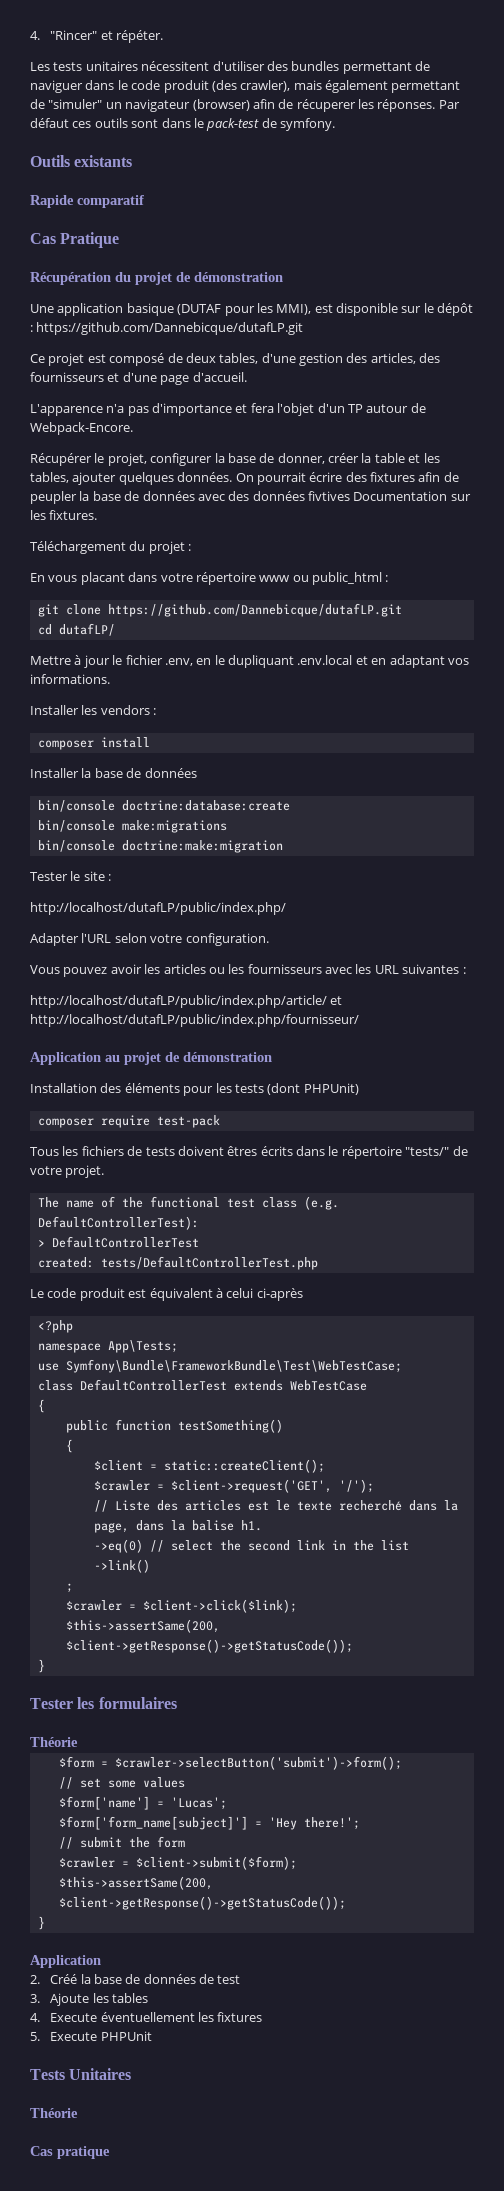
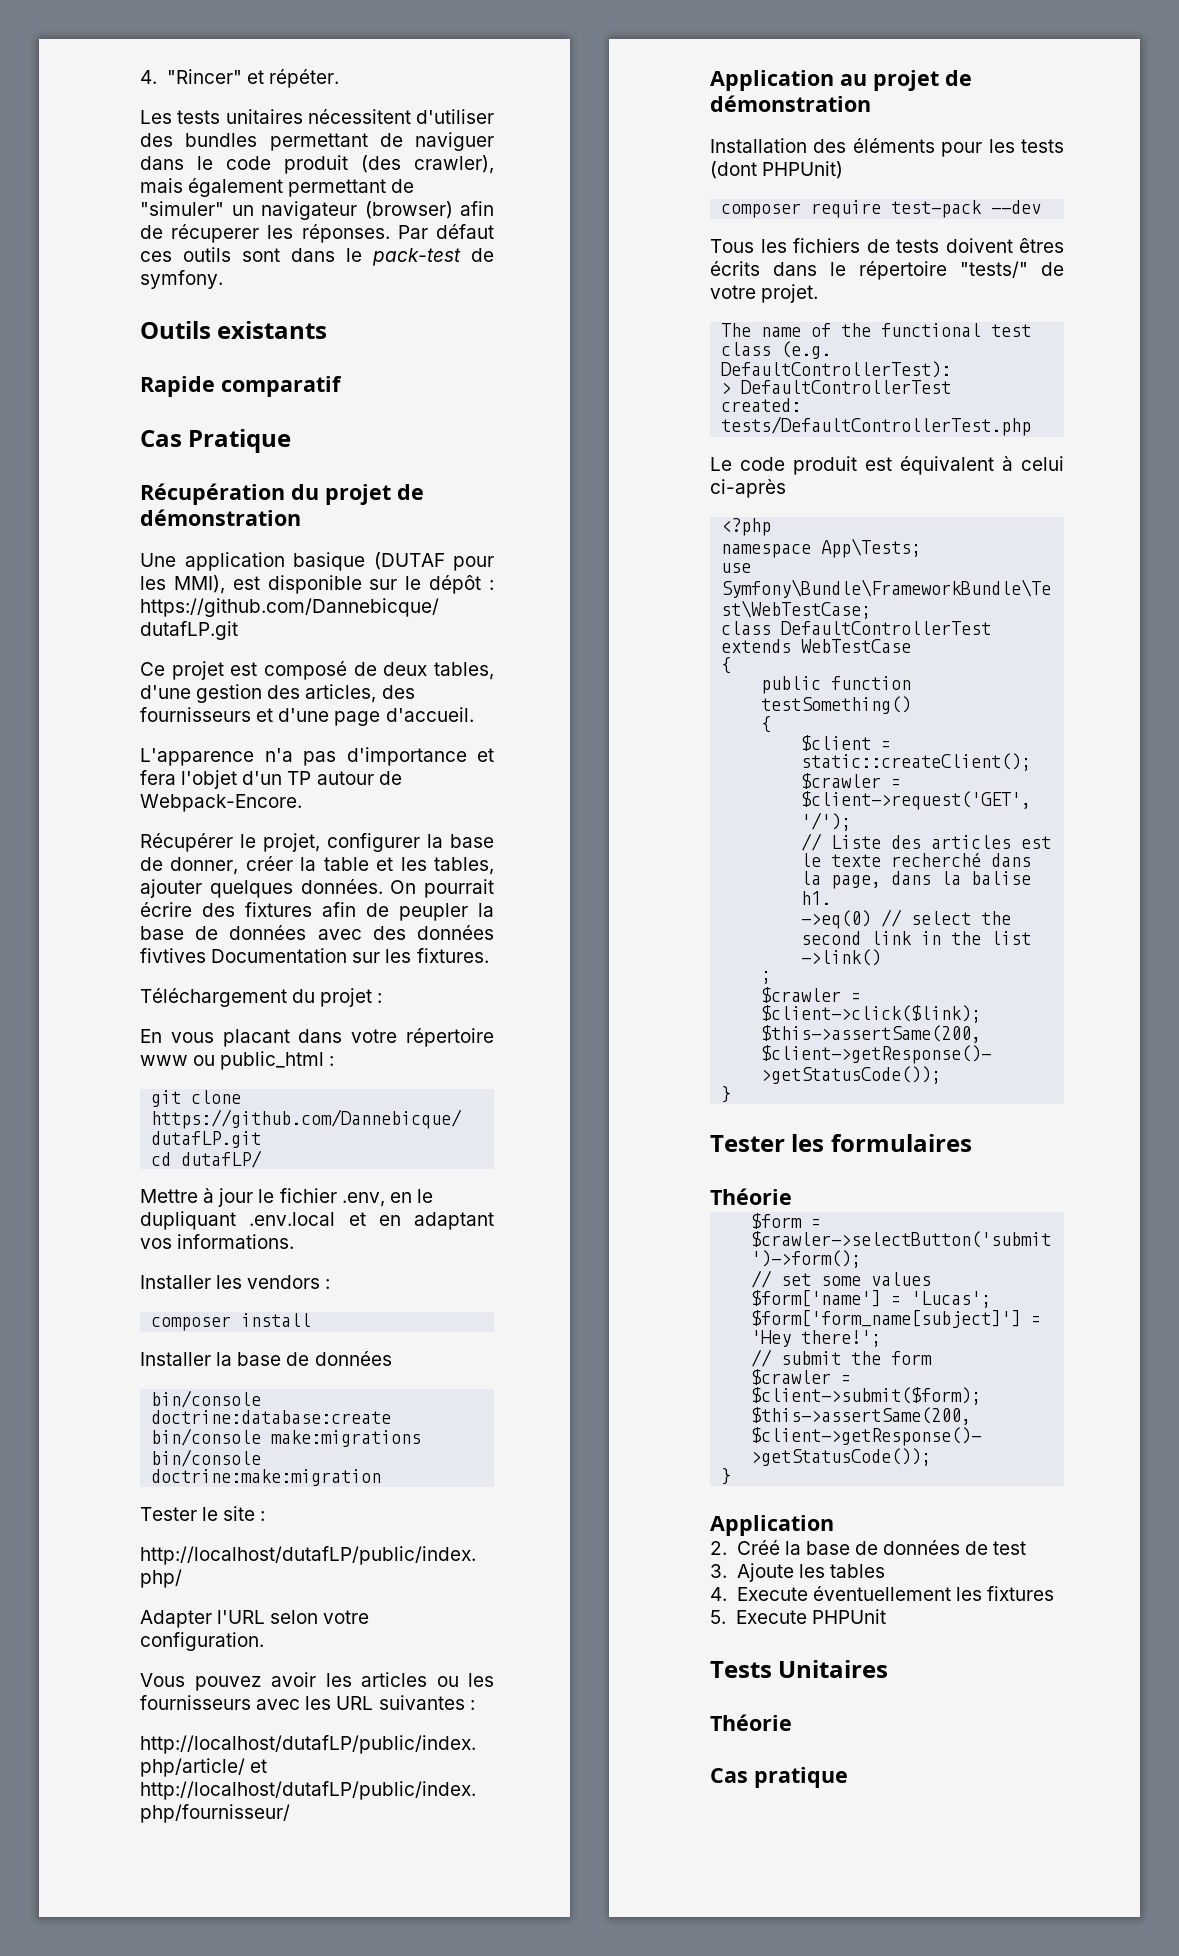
- composer require test-pack
+ composer require test-pack --dev

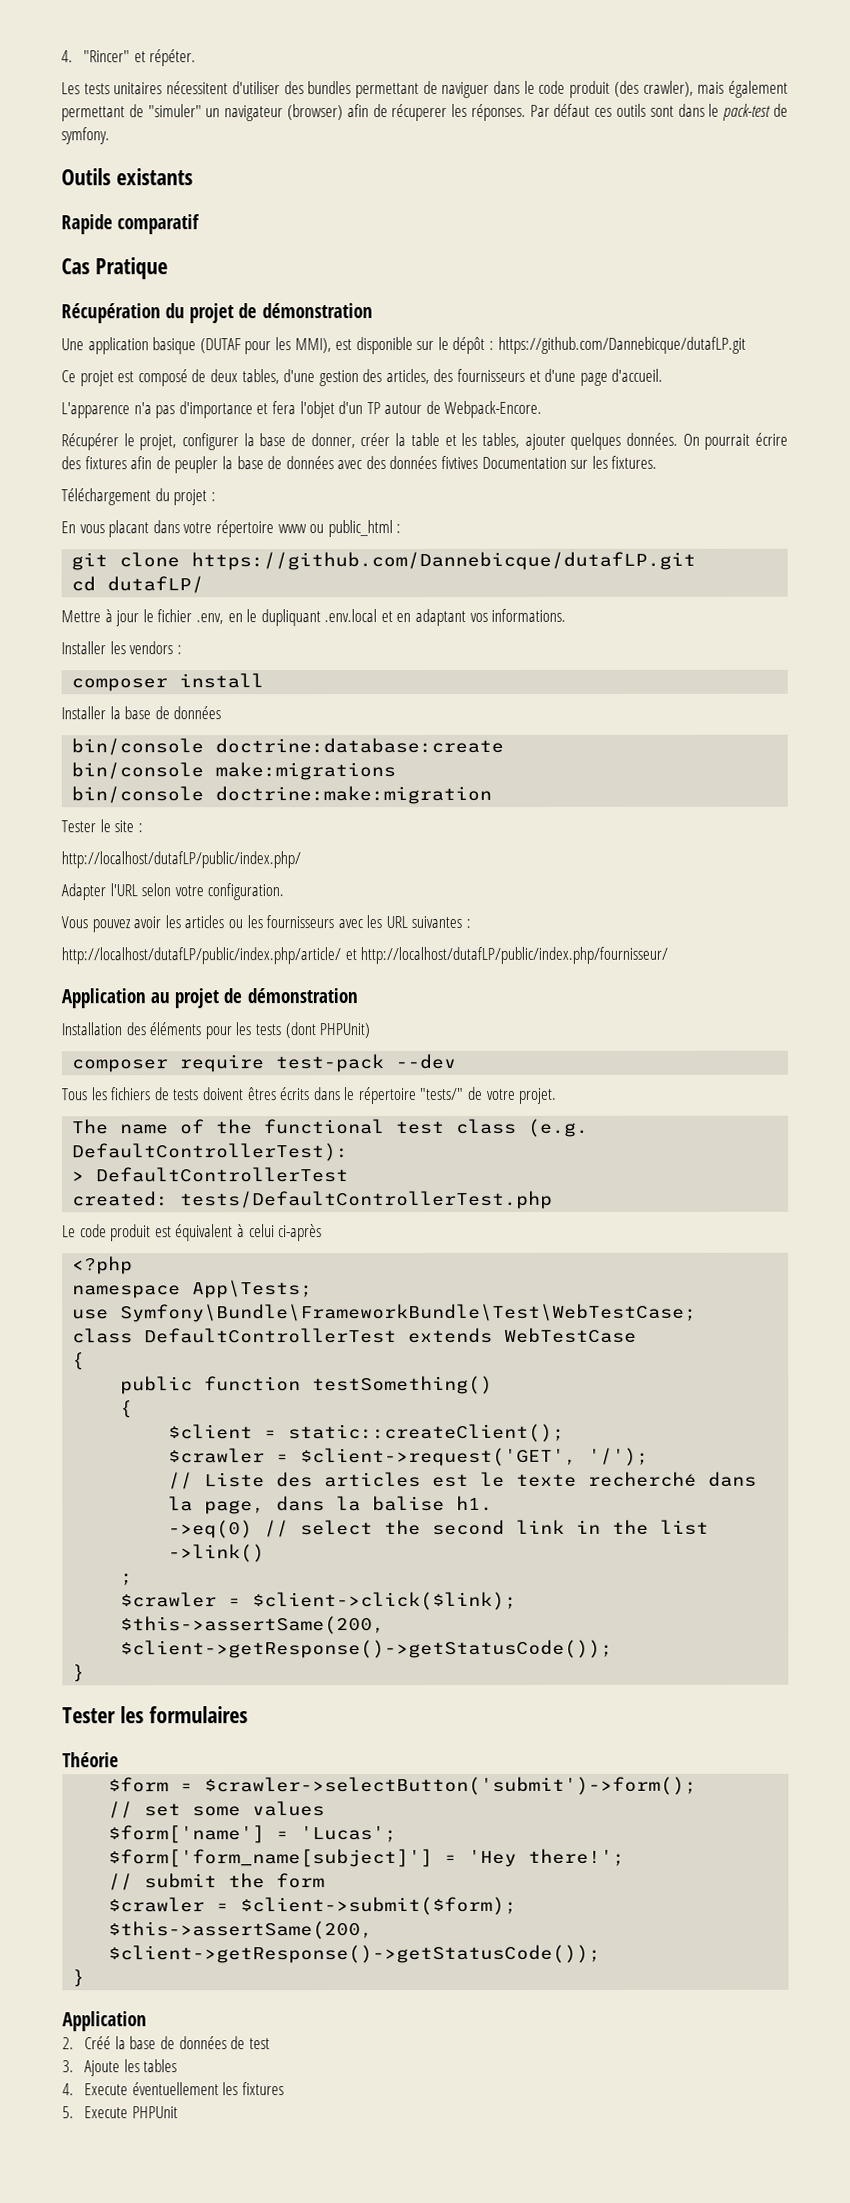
- Tests Unitaires
- Théorie
- Cas pratique

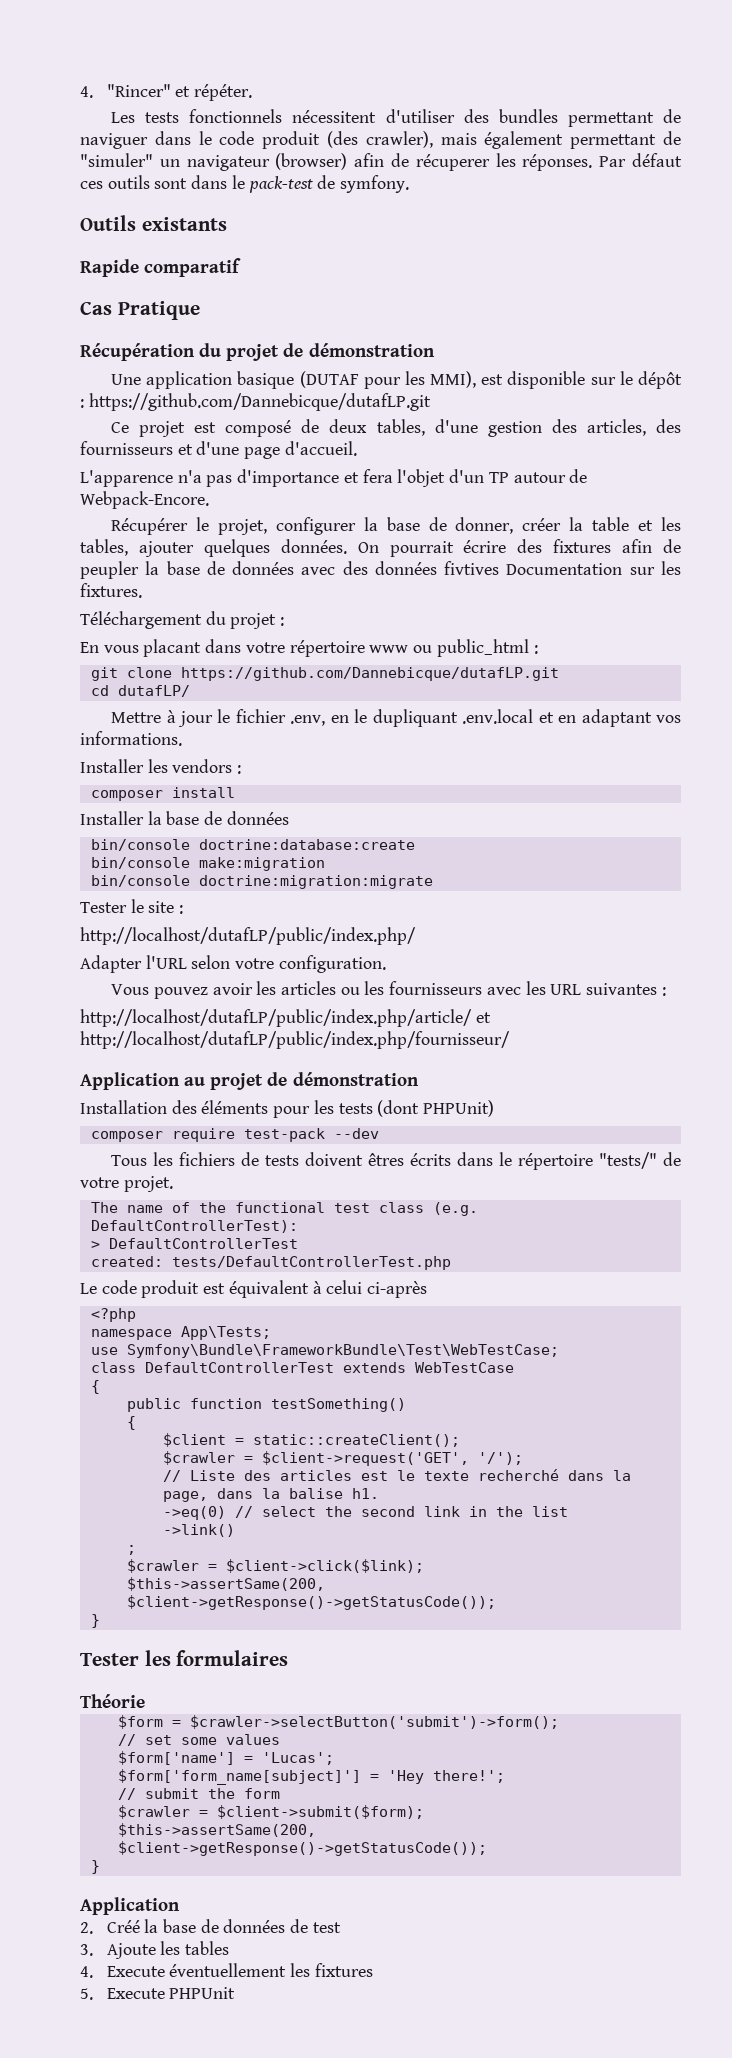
- Les tests unitaires nécessitent d'utiliser des bundles permettant de naviguer dans le code produit (des crawler), mais également permettant de "simuler" un navigateur (browser) afin de récuperer les réponses.
+ Les tests fonctionnels nécessitent d'utiliser des bundles permettant de naviguer dans le code produit (des crawler), mais également permettant de "simuler" un navigateur (browser) afin de récuperer les réponses.
- bin/console make:migrations
- bin/console doctrine:make:migration
+ bin/console make:migration
+ bin/console doctrine:migration:migrate

